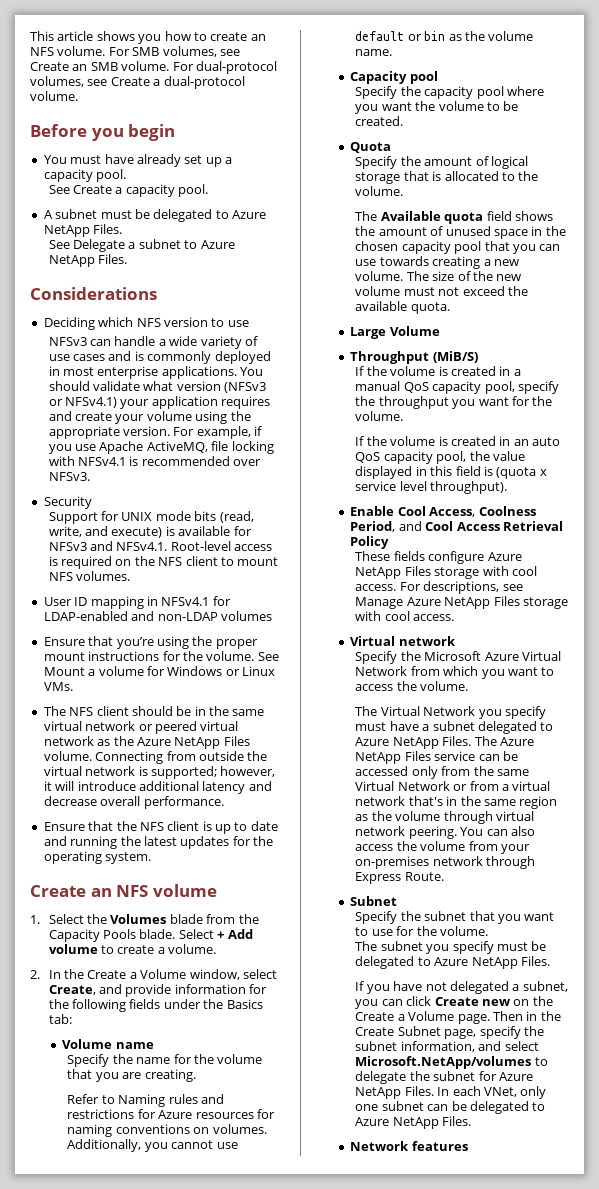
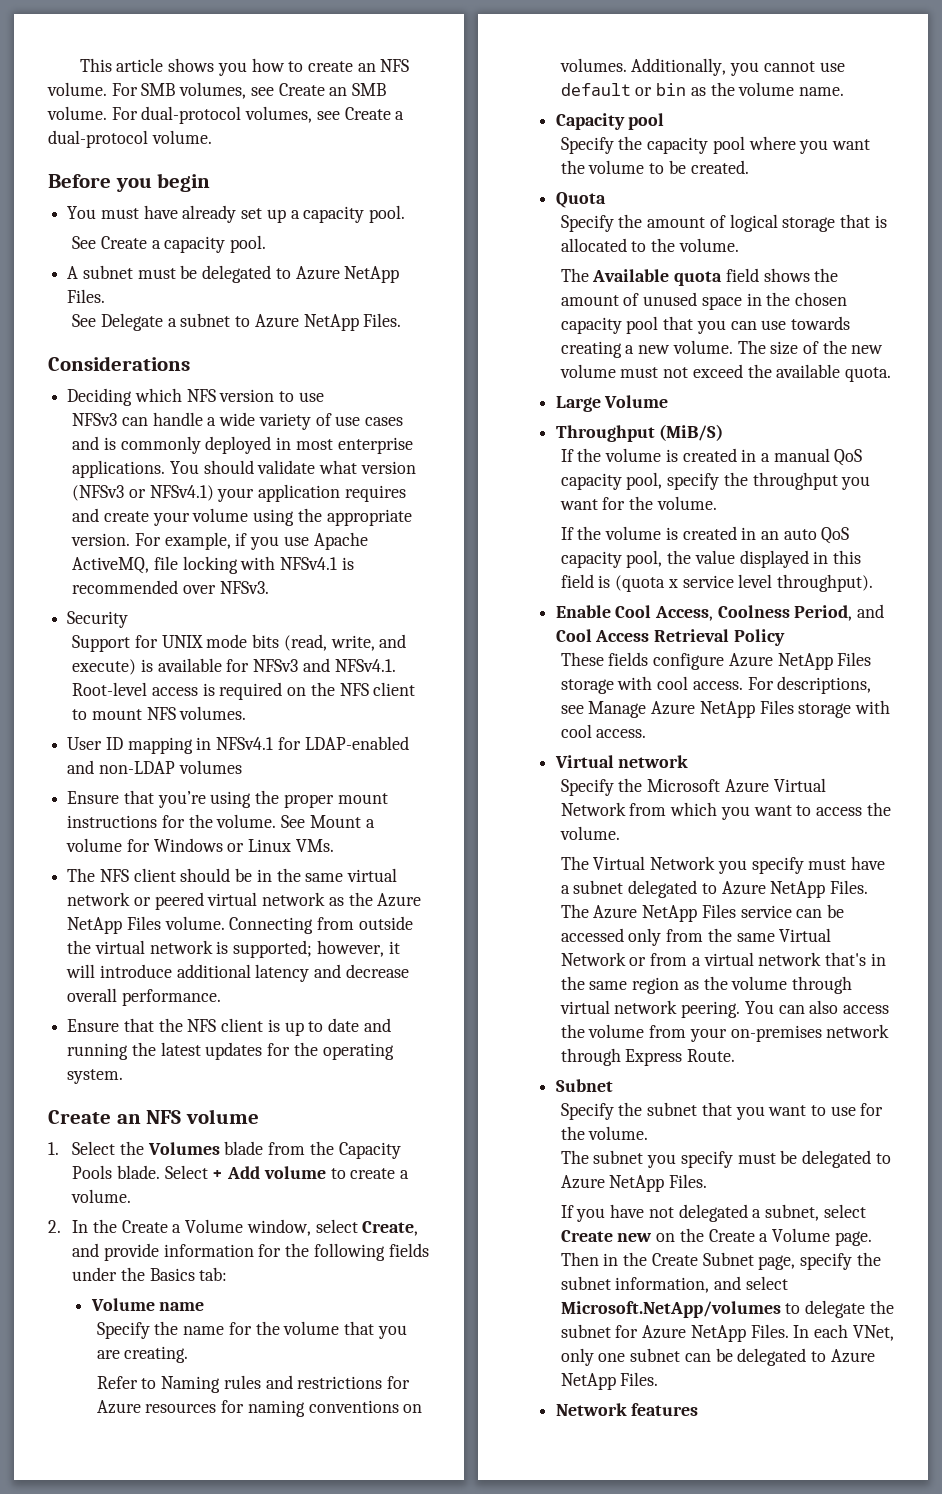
- If you have not delegated a subnet, you can click Create new on the Create a Volume page.
+ If you have not delegated a subnet, select Create new on the Create a Volume page.

